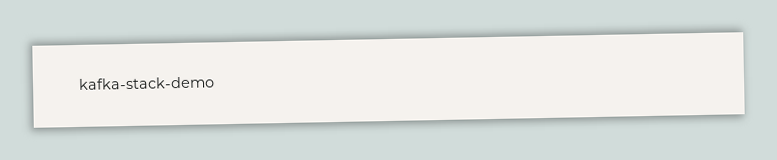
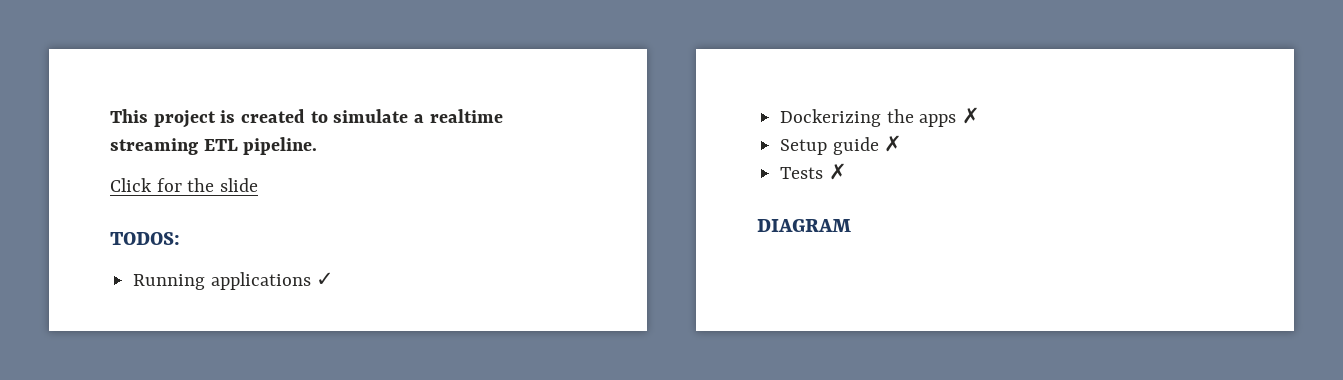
- kafka-stack-demo
+ This project is created to simulate a realtime streaming ETL pipeline.
+ Click for the slide
+ TODOS:
+ Running applications ✓
+ Dockerizing the apps ✗
+ Setup guide ✗
+ Tests ✗
+ DIAGRAM

